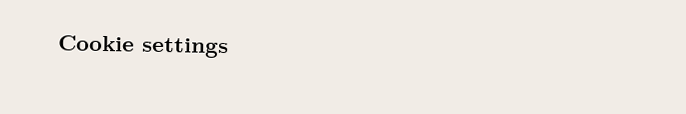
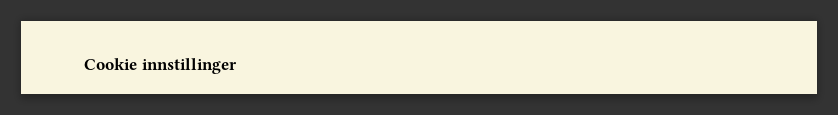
- Cookie settings
+ Cookie innstillinger

